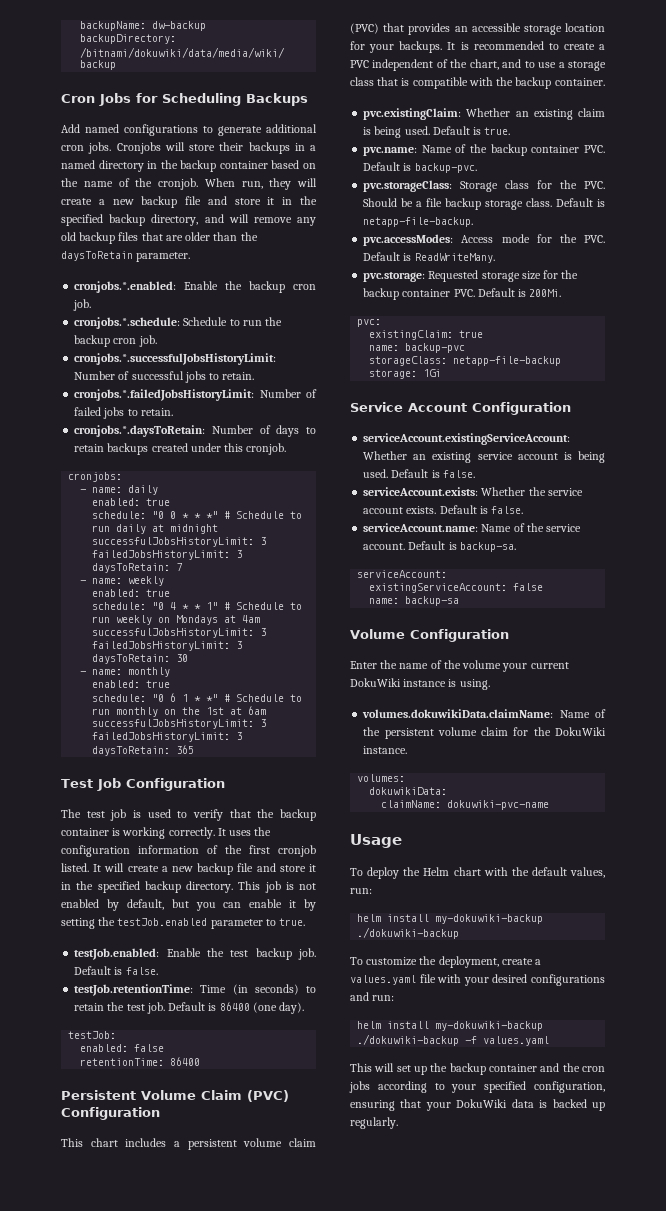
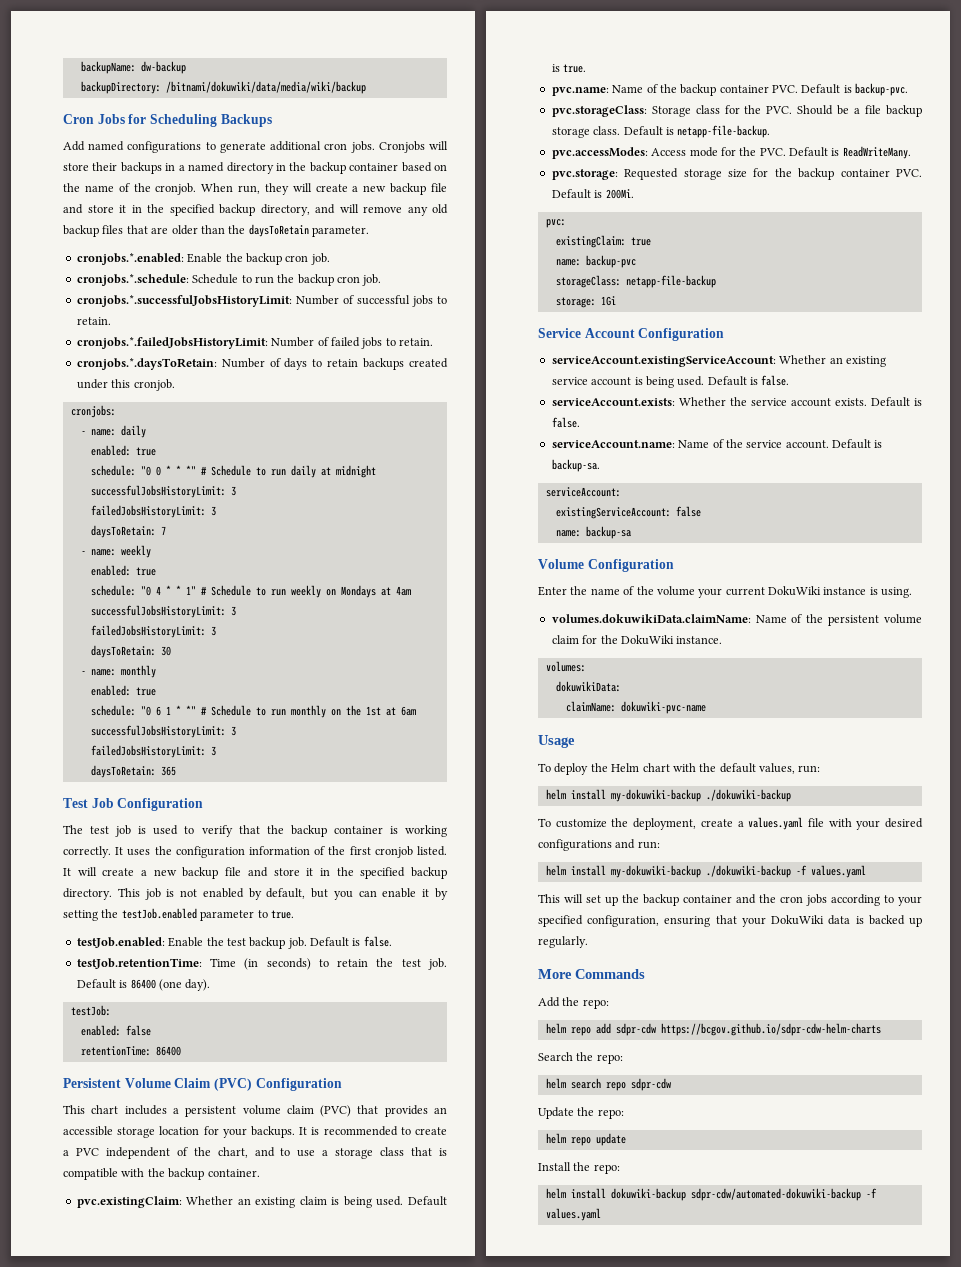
+ More Commands
+ Add the repo:
+ helm repo add sdpr-cdw https://bcgov.github.io/sdpr-cdw-helm-charts
+ Search the repo:
+ helm search repo sdpr-cdw
+ Update the repo:
+ helm repo update
+ Install the repo:
+ helm install dokuwiki-backup sdpr-cdw/automated-dokuwiki-backup -f values.yaml

